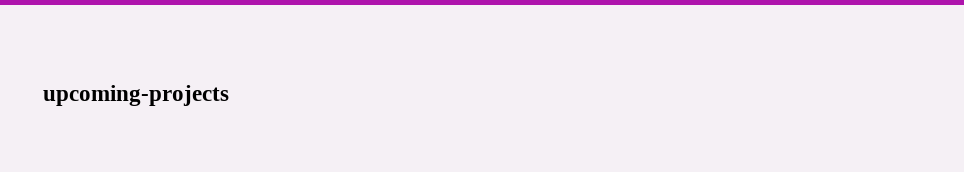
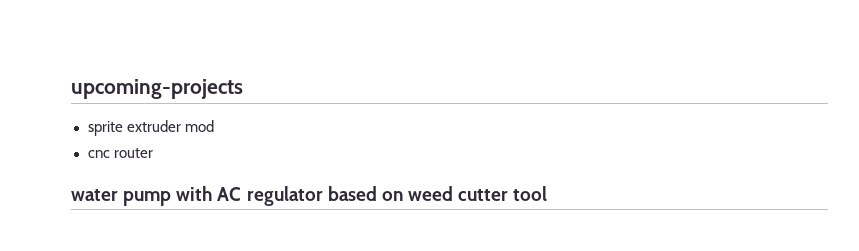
+ sprite extruder mod
+ cnc router
+ water pump with AC regulator based on weed cutter tool

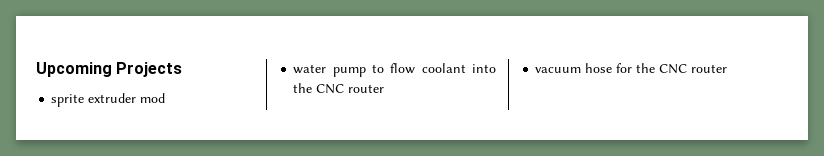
- upcoming-projects
+ Upcoming Projects
- cnc router
- water pump with AC regulator based on weed cutter tool
+ water pump to flow coolant into the CNC router
+ vacuum hose for the CNC router

